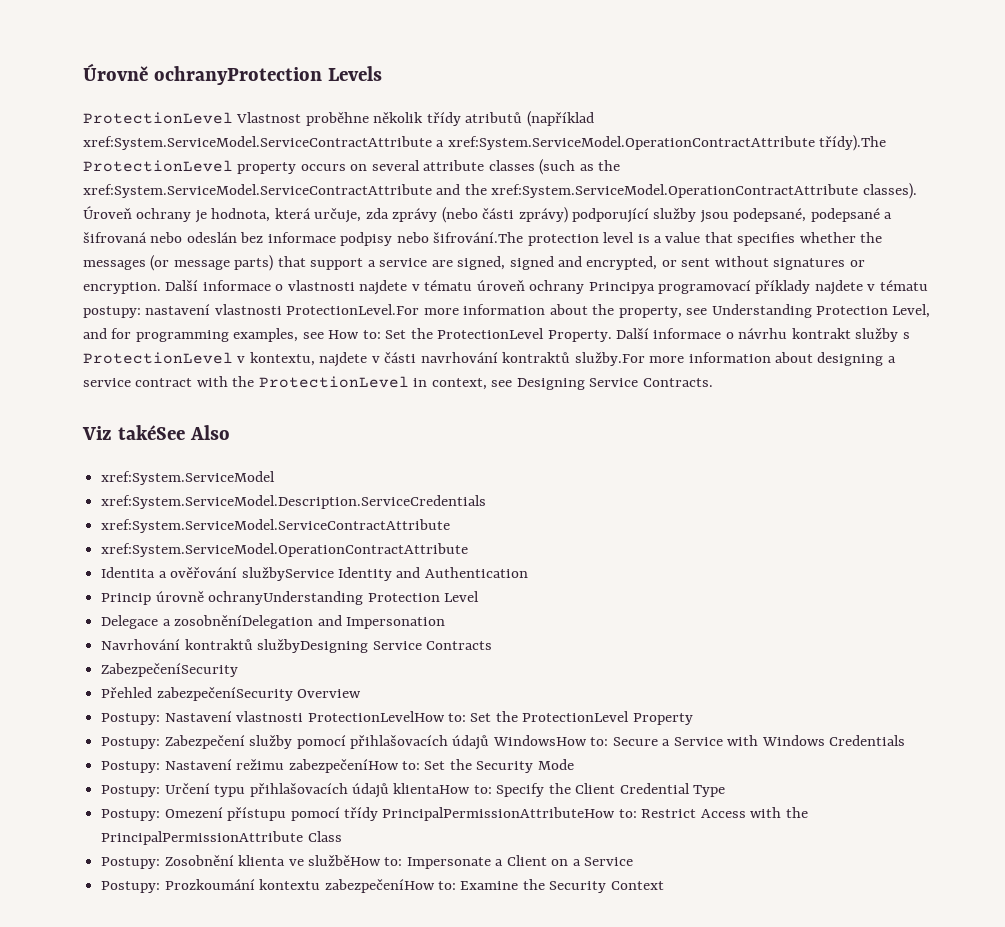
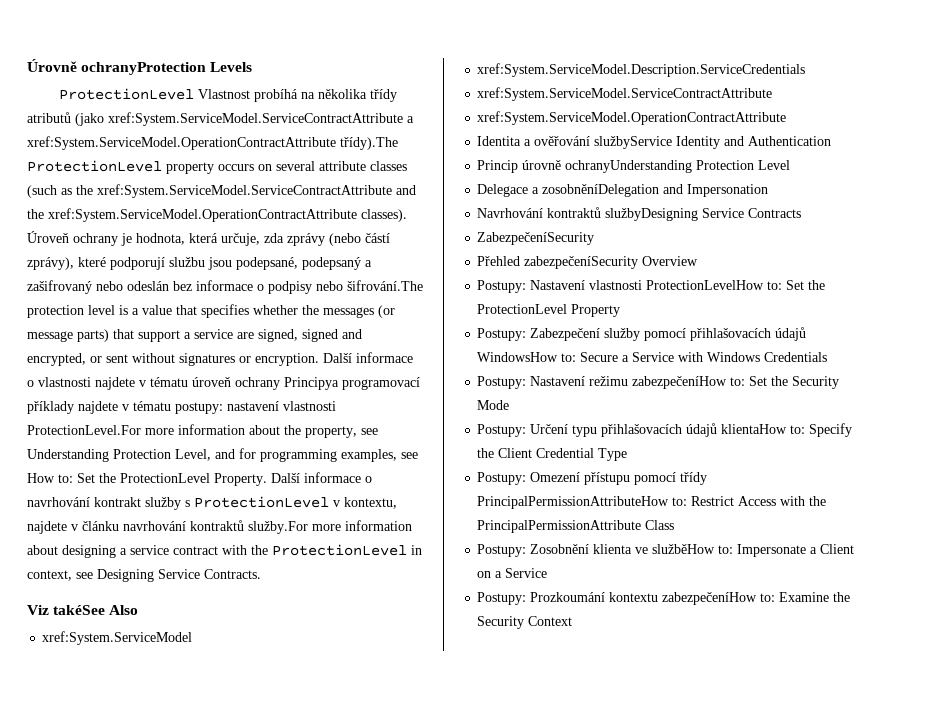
- ProtectionLevel Vlastnost proběhne několik třídy atributů (například xref:System.ServiceModel.ServiceContractAttribute a xref:System.ServiceModel.OperationContractAttribute třídy).The ProtectionLevel property occurs on several attribute classes (such as the xref:System.ServiceModel.ServiceContractAttribute and the xref:System.ServiceModel.OperationContractAttribute classes).
+ ProtectionLevel Vlastnost probíhá na několika třídy atributů (jako xref:System.ServiceModel.ServiceContractAttribute a xref:System.ServiceModel.OperationContractAttribute třídy).The ProtectionLevel property occurs on several attribute classes (such as the xref:System.ServiceModel.ServiceContractAttribute and the xref:System.ServiceModel.OperationContractAttribute classes).
- Úroveň ochrany je hodnota, která určuje, zda zprávy (nebo části zprávy) podporující služby jsou podepsané, podepsané a šifrovaná nebo odeslán bez informace podpisy nebo šifrování.The protection level is a value that specifies whether the messages (or message parts) that support a service are signed, signed and encrypted, or sent without signatures or encryption.
+ Úroveň ochrany je hodnota, která určuje, zda zprávy (nebo částí zprávy), které podporují službu jsou podepsané, podepsaný a zašifrovaný nebo odeslán bez informace o podpisy nebo šifrování.The protection level is a value that specifies whether the messages (or message parts) that support a service are signed, signed and encrypted, or sent without signatures or encryption.
- Další informace o návrhu kontrakt služby s ProtectionLevel v kontextu, najdete v části navrhování kontraktů služby.For more information about designing a service contract with the ProtectionLevel in context, see Designing Service Contracts.
+ Další informace o navrhování kontrakt služby s ProtectionLevel v kontextu, najdete v článku navrhování kontraktů služby.For more information about designing a service contract with the ProtectionLevel in context, see Designing Service Contracts.

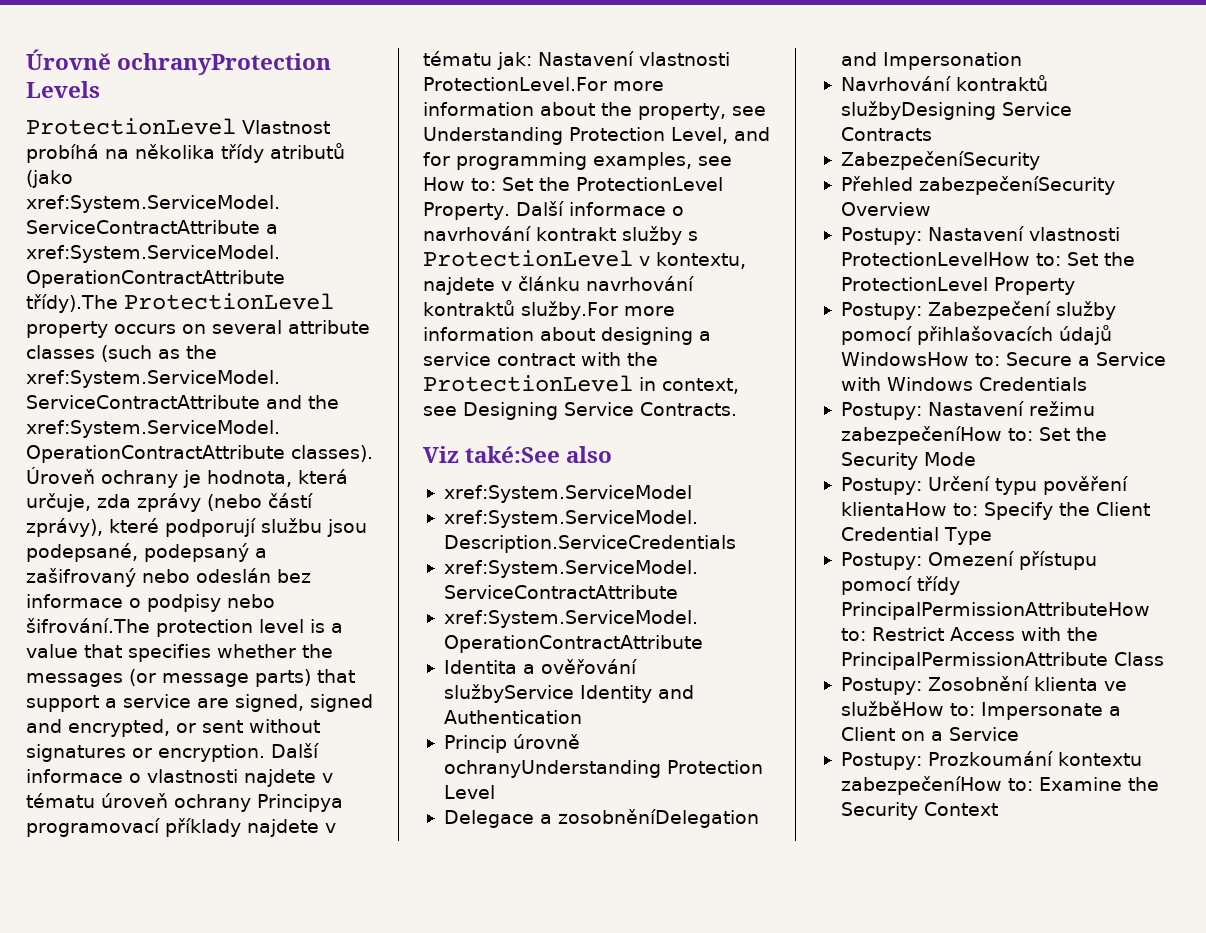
- Další informace o vlastnosti najdete v tématu úroveň ochrany Principya programovací příklady najdete v tématu postupy: nastavení vlastnosti ProtectionLevel.For more information about the property, see Understanding Protection Level, and for programming examples, see How to: Set the ProtectionLevel Property.
+ Další informace o vlastnosti najdete v tématu úroveň ochrany Principya programovací příklady najdete v tématu jak: Nastavení vlastnosti ProtectionLevel.For more information about the property, see Understanding Protection Level, and for programming examples, see How to: Set the ProtectionLevel Property.
- Viz takéSee Also
+ Viz také:See also
- Postupy: Určení typu přihlašovacích údajů klientaHow to: Specify the Client Credential Type
+ Postupy: Určení typu pověření klientaHow to: Specify the Client Credential Type

